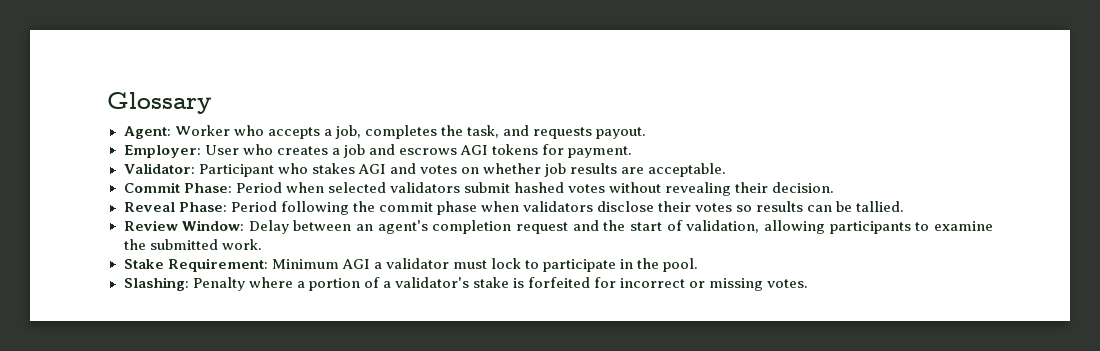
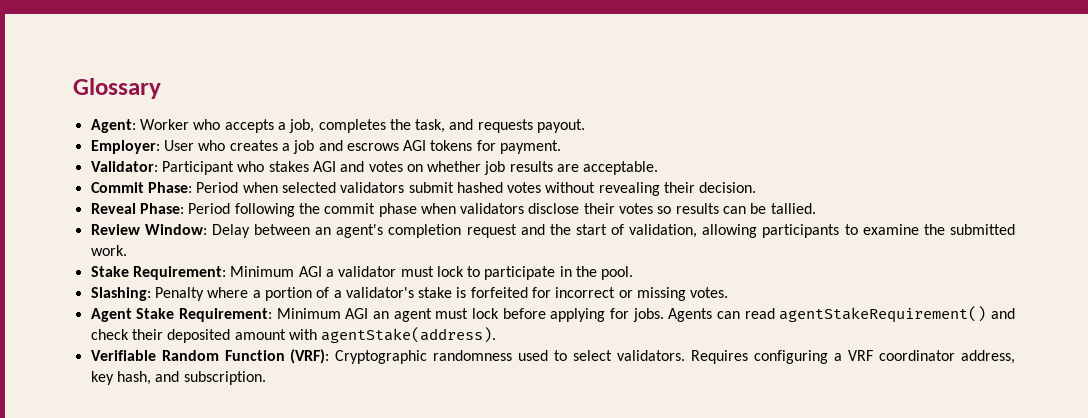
+ Agent Stake Requirement: Minimum AGI an agent must lock before applying for jobs. Agents can read agentStakeRequirement() and check their deposited amount with agentStake(address).
+ Verifiable Random Function (VRF): Cryptographic randomness used to select validators. Requires configuring a VRF coordinator address, key hash, and subscription.

